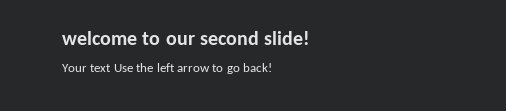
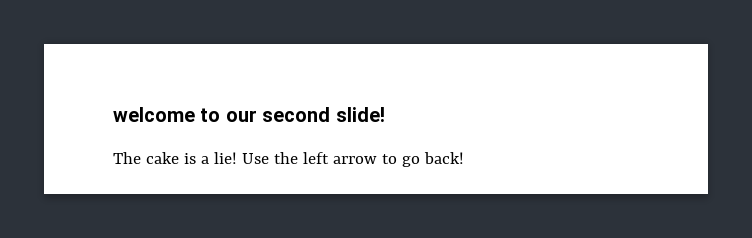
- Your text Use the left arrow to go back!
+ The cake is a lie! Use the left arrow to go back!

